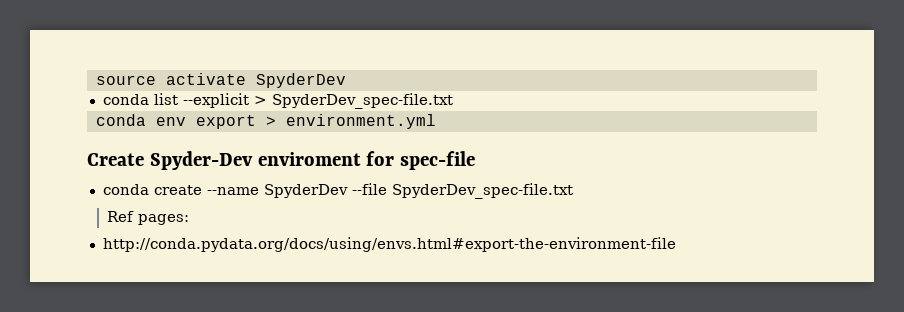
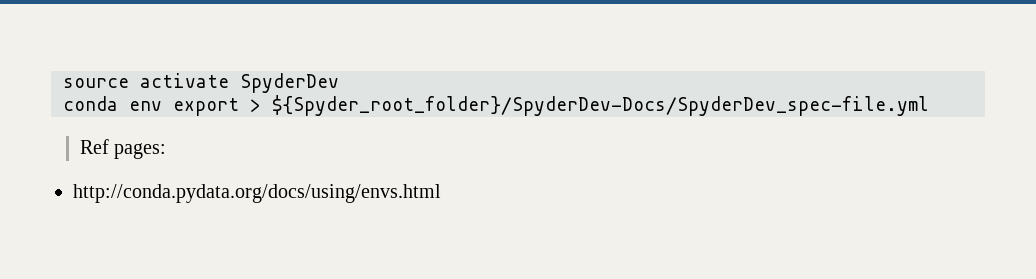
- conda list --explicit > SpyderDev_spec-file.txt
- conda env export > environment.yml
- Create Spyder-Dev enviroment for spec-file
- conda create --name SpyderDev --file SpyderDev_spec-file.txt
+ conda env export > ${Spyder_root_folder}/SpyderDev-Docs/SpyderDev_spec-file.yml
- http://conda.pydata.org/docs/using/envs.html#export-the-environment-file
+ http://conda.pydata.org/docs/using/envs.html

